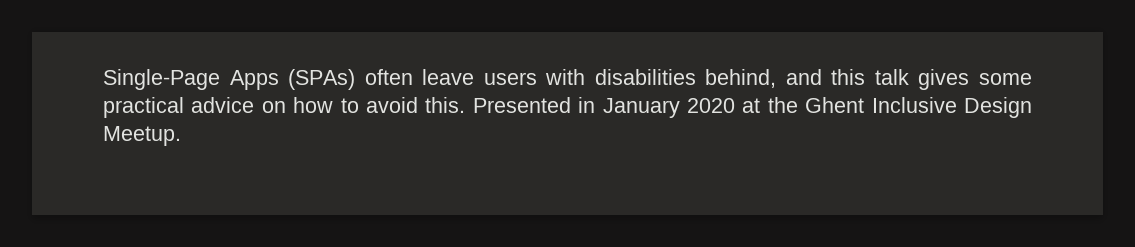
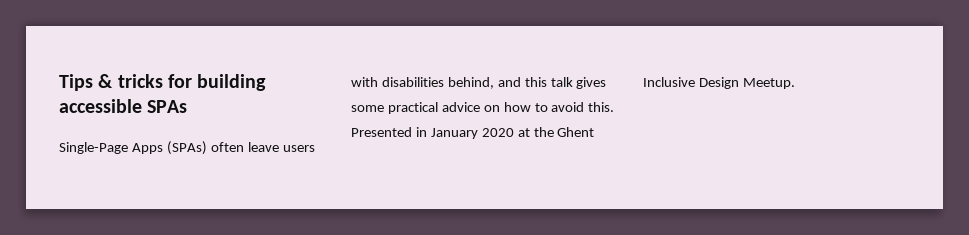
+ Tips & tricks for building accessible SPAs

